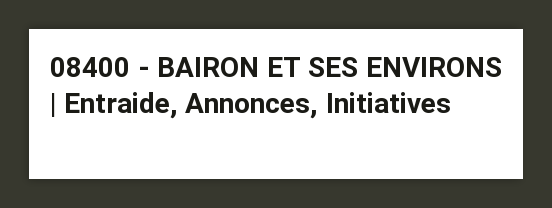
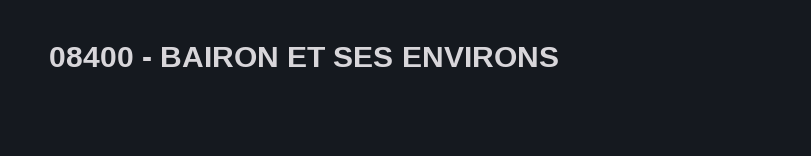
- 08400 - BAIRON ET SES ENVIRONS | Entraide, Annonces, Initiatives
+ 08400 - BAIRON ET SES ENVIRONS

